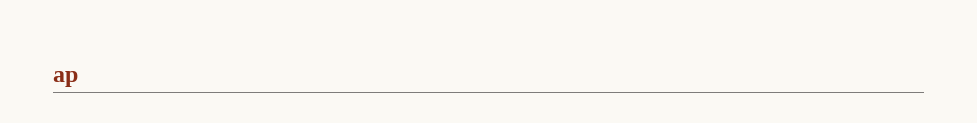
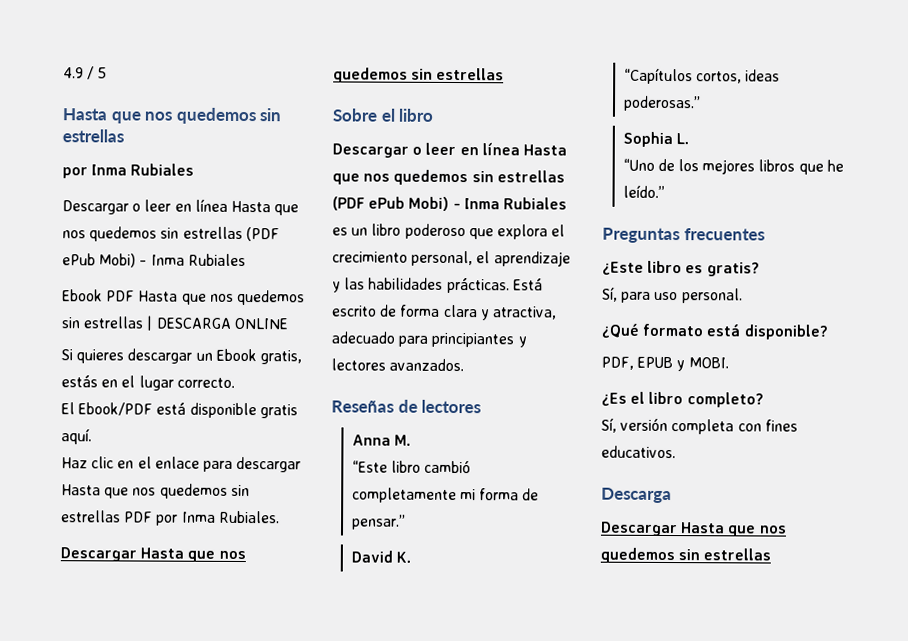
- ap
+ 4.9 / 5
+ Hasta que nos quedemos sin estrellas
+ por Inma Rubiales
+ Descargar o leer en línea Hasta que nos quedemos sin estrellas (PDF ePub Mobi) - Inma Rubiales
+ Ebook PDF Hasta que nos quedemos sin estrellas | DESCARGA ONLINE
+ Si quieres descargar un Ebook gratis, estás en el lugar correcto.
+ El Ebook/PDF está disponible gratis aquí.
+ Haz clic en el enlace para descargar Hasta que nos quedemos sin estrellas PDF por Inma Rubiales.
+ Descargar Hasta que nos quedemos sin estrellas
+ Sobre el libro
+ Descargar o leer en línea Hasta que nos quedemos sin estrellas (PDF ePub Mobi) - Inma Rubiales es un libro poderoso que explora el crecimiento personal, el aprendizaje y las habilidades prácticas. Está escrito de forma clara y atractiva, adecuado para principiantes y lectores avanzados.
+ Reseñas de lectores
+ Anna M.
+ “Este libro cambió completamente mi forma de pensar.”
+ David K.
+ “Capítulos cortos, ideas poderosas.”
+ Sophia L.
+ “Uno de los mejores libros que he leído.”
+ Preguntas frecuentes
+ ¿Este libro es gratis?
+ Sí, para uso personal.
+ ¿Qué formato está disponible?
+ PDF, EPUB y MOBI.
+ ¿Es el libro completo?
+ Sí, versión completa con fines educativos.
+ Descarga
+ Descargar Hasta que nos quedemos sin estrellas

